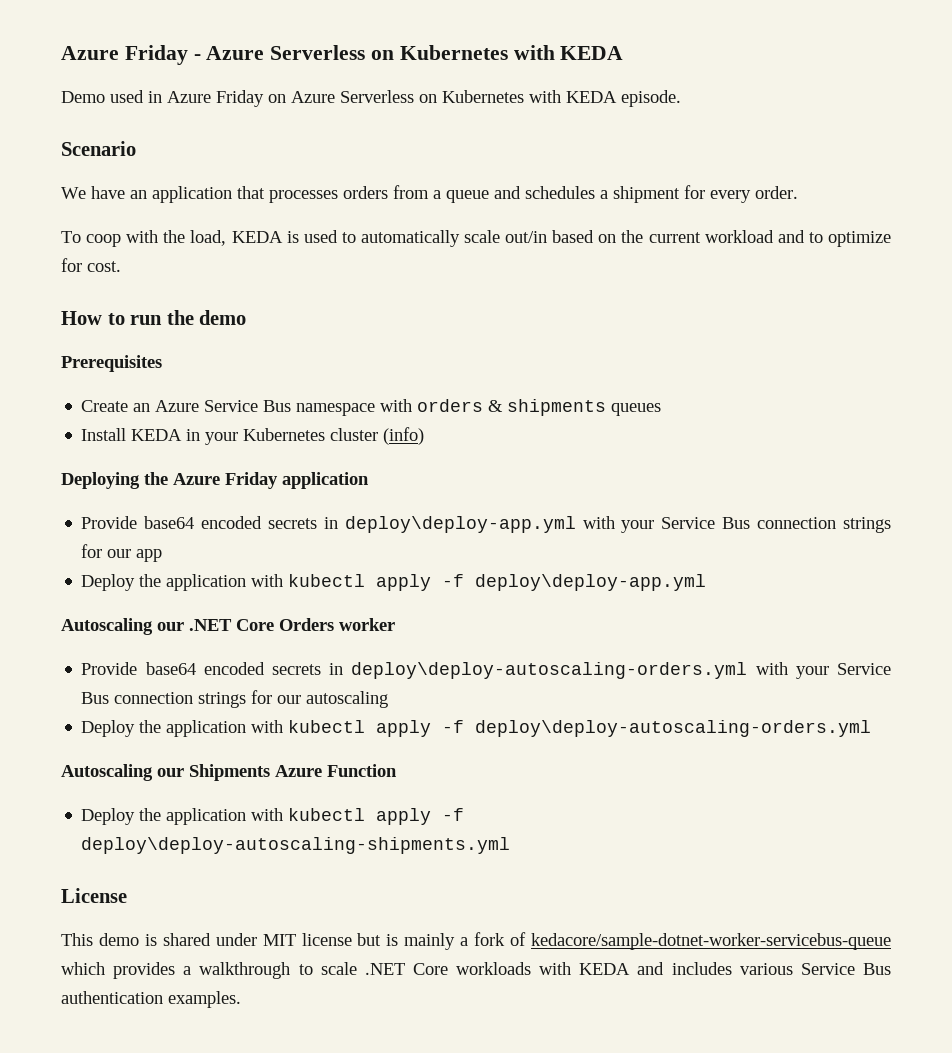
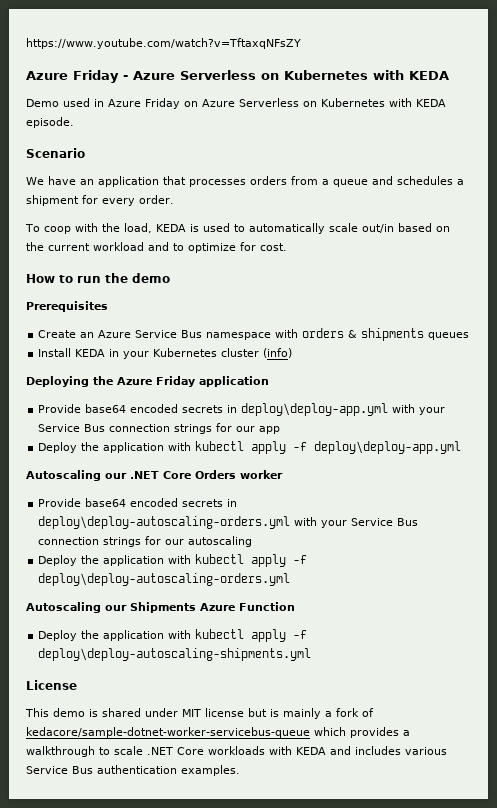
+ https://www.youtube.com/watch?v=TftaxqNFsZY

